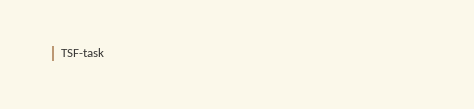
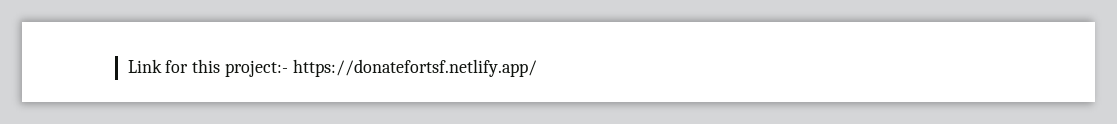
- TSF-task
+ Link for this project:- https://donatefortsf.netlify.app/

